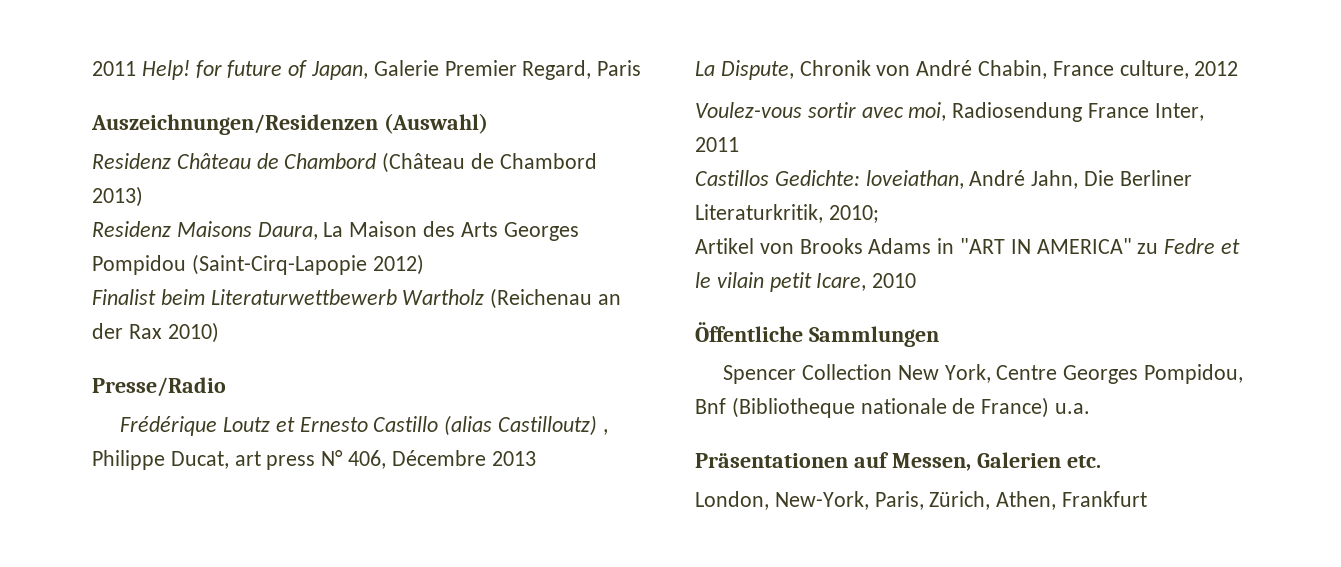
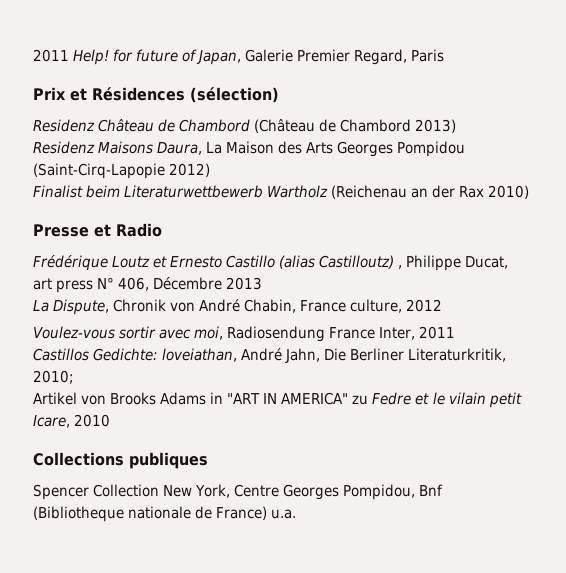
- Auszeichnungen/Residenzen (Auswahl)
+ Prix et Résidences (sélection)
- Presse/Radio
+ Presse et Radio
- Öffentliche Sammlungen
+ Collections publiques
- Präsentationen auf Messen, Galerien etc.
- London, New-York, Paris, Zürich, Athen, Frankfurt

